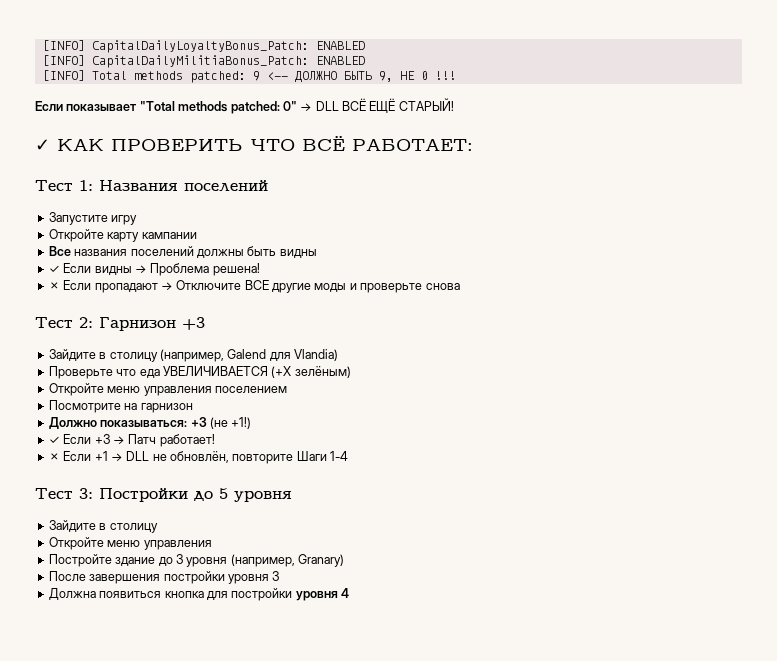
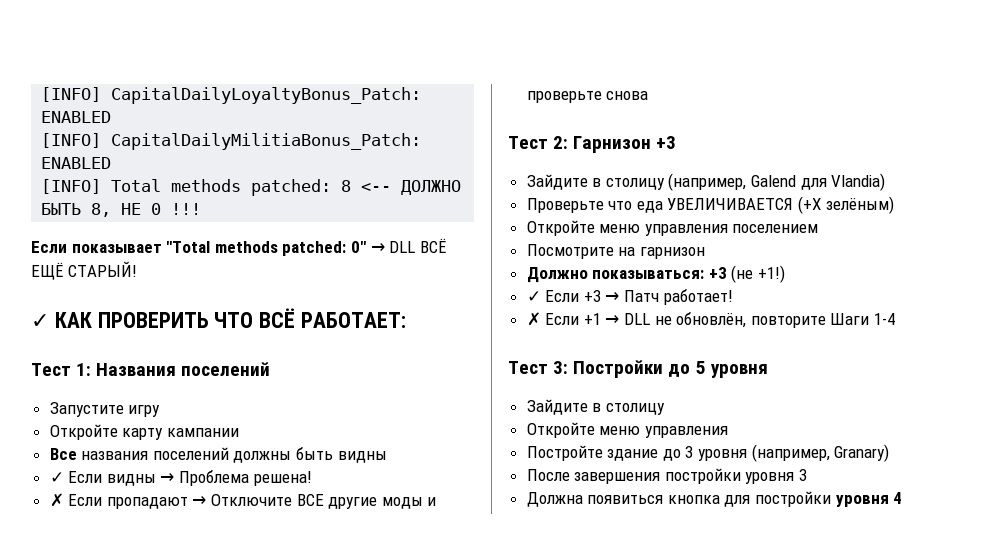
- [INFO] Total methods patched: 9 <-- ДОЛЖНО БЫТЬ 9, НЕ 0 !!!
+ [INFO] Total methods patched: 8 <-- ДОЛЖНО БЫТЬ 8, НЕ 0 !!!

